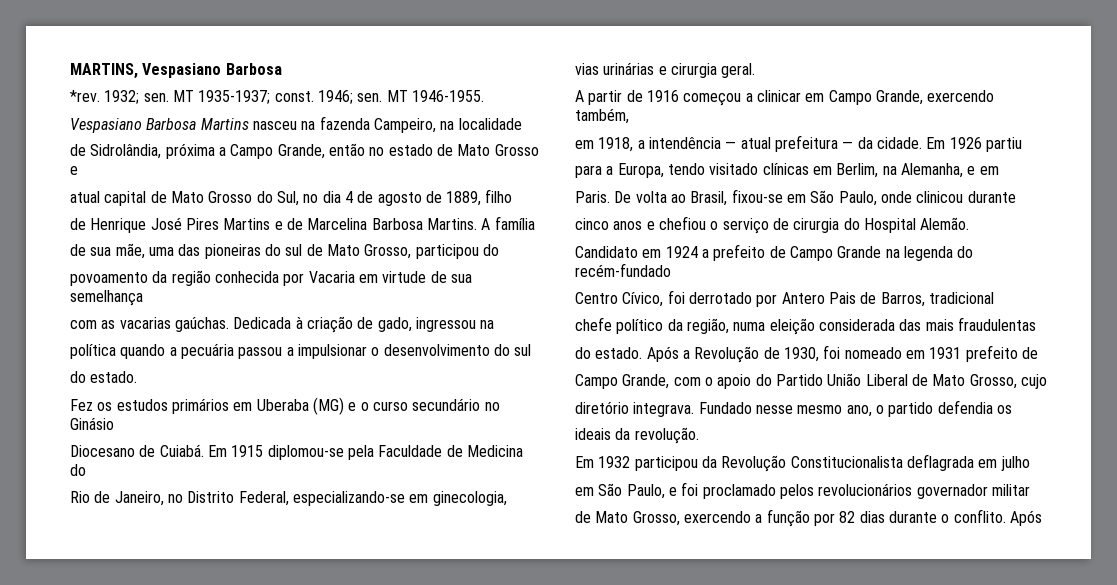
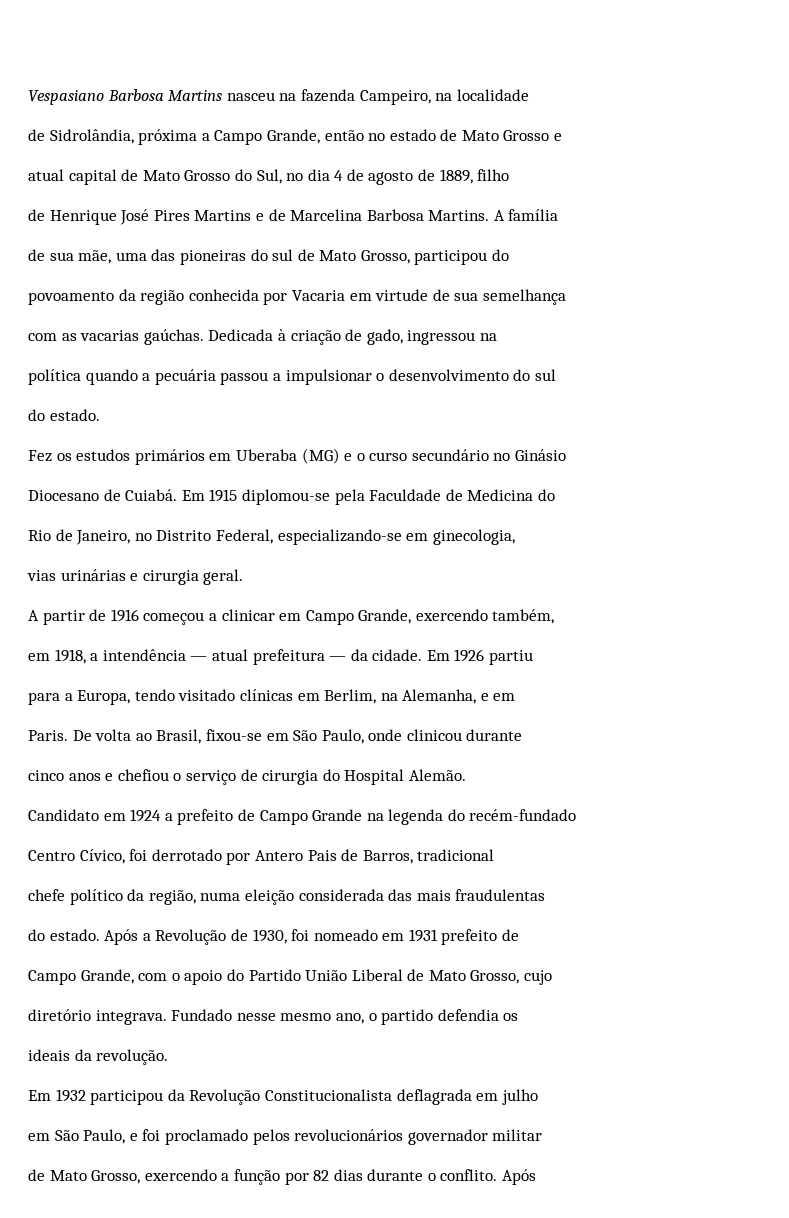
- MARTINS, Vespasiano Barbosa
- *rev. 1932; sen. MT 1935-1937; const. 1946; sen. MT 1946-1955.

